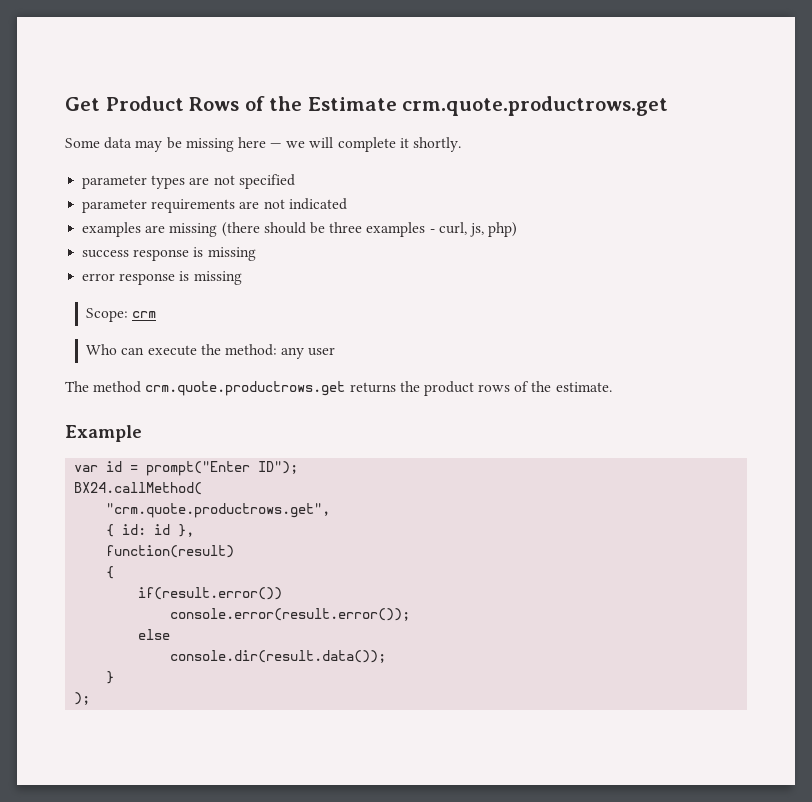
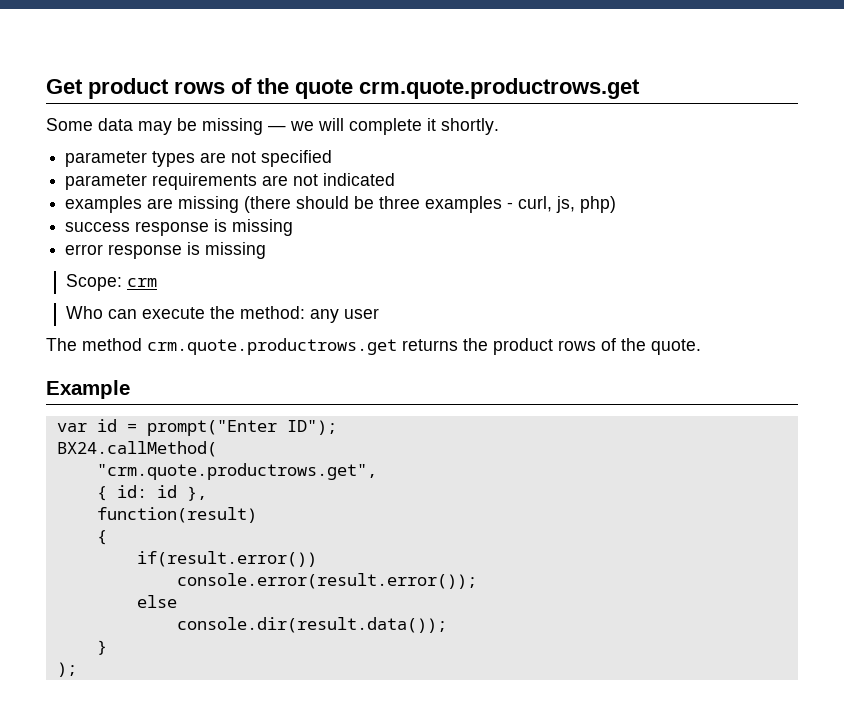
- Get Product Rows of the Estimate crm.quote.productrows.get
+ Get product rows of the quote crm.quote.productrows.get
- Some data may be missing here — we will complete it shortly.
+ Some data may be missing — we will complete it shortly.
- The method crm.quote.productrows.get returns the product rows of the estimate.
+ The method crm.quote.productrows.get returns the product rows of the quote.

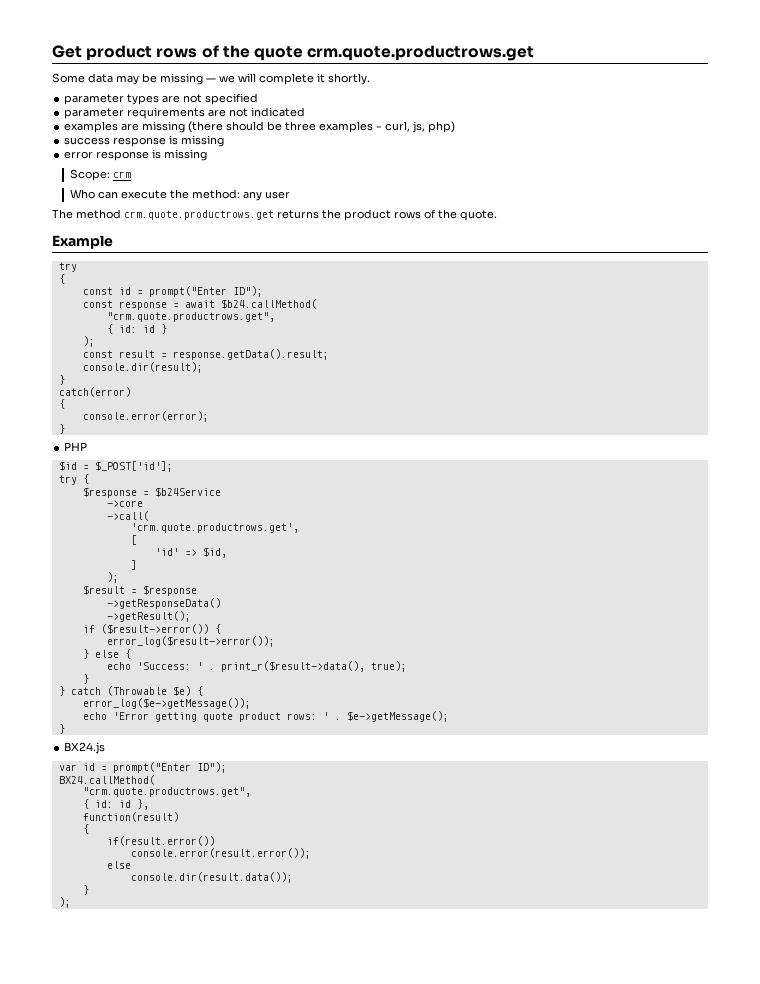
  Example
+ try
+ {
+ const id = prompt("Enter ID");
+ const response = await $b24.callMethod(
+ "crm.quote.productrows.get",
+ { id: id }
+ );
+ const result = response.getData().result;
+ console.dir(result);
+ }
+ catch(error)
+ {
+ console.error(error);
+ }
+ PHP
+ $id = $_POST['id'];
+ try {
+ $response = $b24Service
+ ->core
+ ->call(
+ 'crm.quote.productrows.get',
+ [
+ 'id' => $id,
+ ]
+ );
+ $result = $response
+ ->getResponseData()
+ ->getResult();
+ if ($result->error()) {
+ error_log($result->error());
+ } else {
+ echo 'Success: ' . print_r($result->data(), true);
+ }
+ } catch (Throwable $e) {
+ error_log($e->getMessage());
+ echo 'Error getting quote product rows: ' . $e->getMessage();
+ }
+ BX24.js

